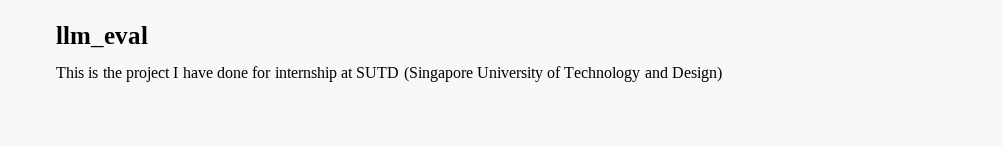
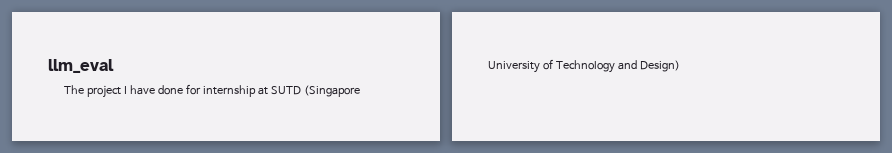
- This is the project I have done for internship at SUTD (Singapore University of Technology and Design)
+ The project I have done for internship at SUTD (Singapore University of Technology and Design)

